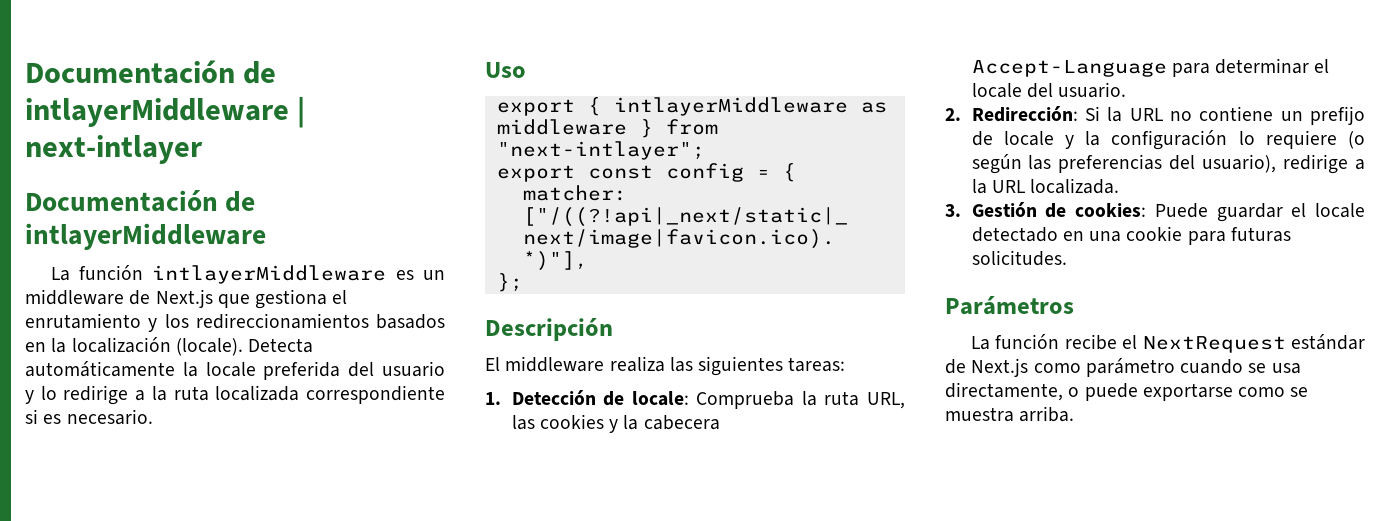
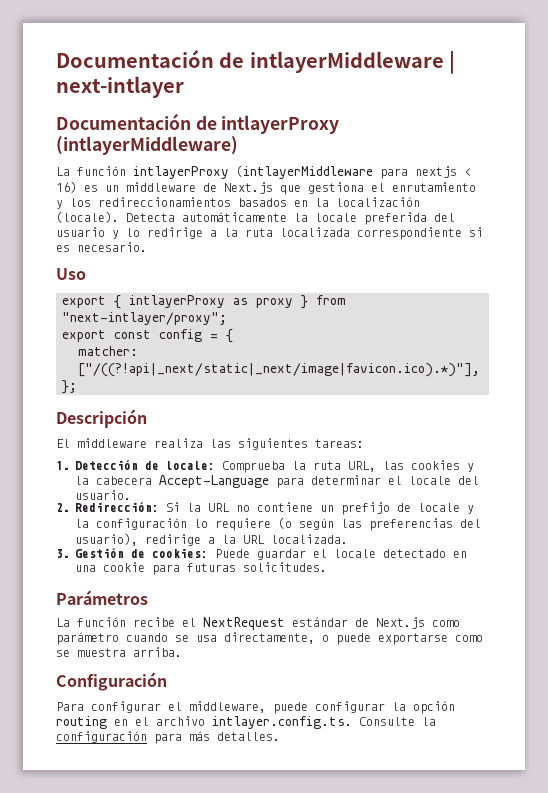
  Documentación de intlayerMiddleware | next-intlayer
- Documentación de intlayerMiddleware
- La función intlayerMiddleware es un middleware de Next.js que gestiona el enrutamiento y los redireccionamientos basados en la localización (locale).
+ Documentación de intlayerProxy (intlayerMiddleware)
+ La función intlayerProxy (intlayerMiddleware para nextjs < 16) es un middleware de Next.js que gestiona el enrutamiento y los redireccionamientos basados en la localización (locale).
- export { intlayerMiddleware as middleware } from "next-intlayer";
+ export { intlayerProxy as proxy } from "next-intlayer/proxy";
+ Configuración
+ Para configurar el middleware, puede configurar la opción routing en el archivo intlayer.config.ts. Consulte la configuración para más detalles.

